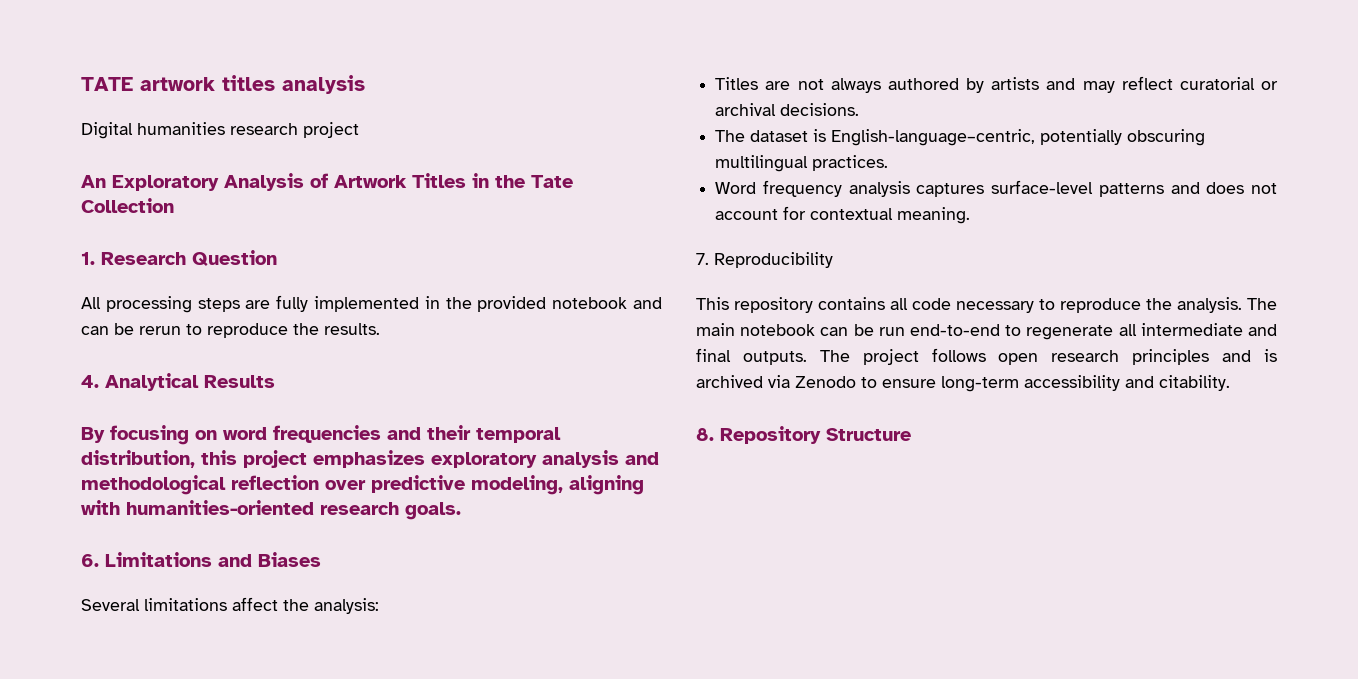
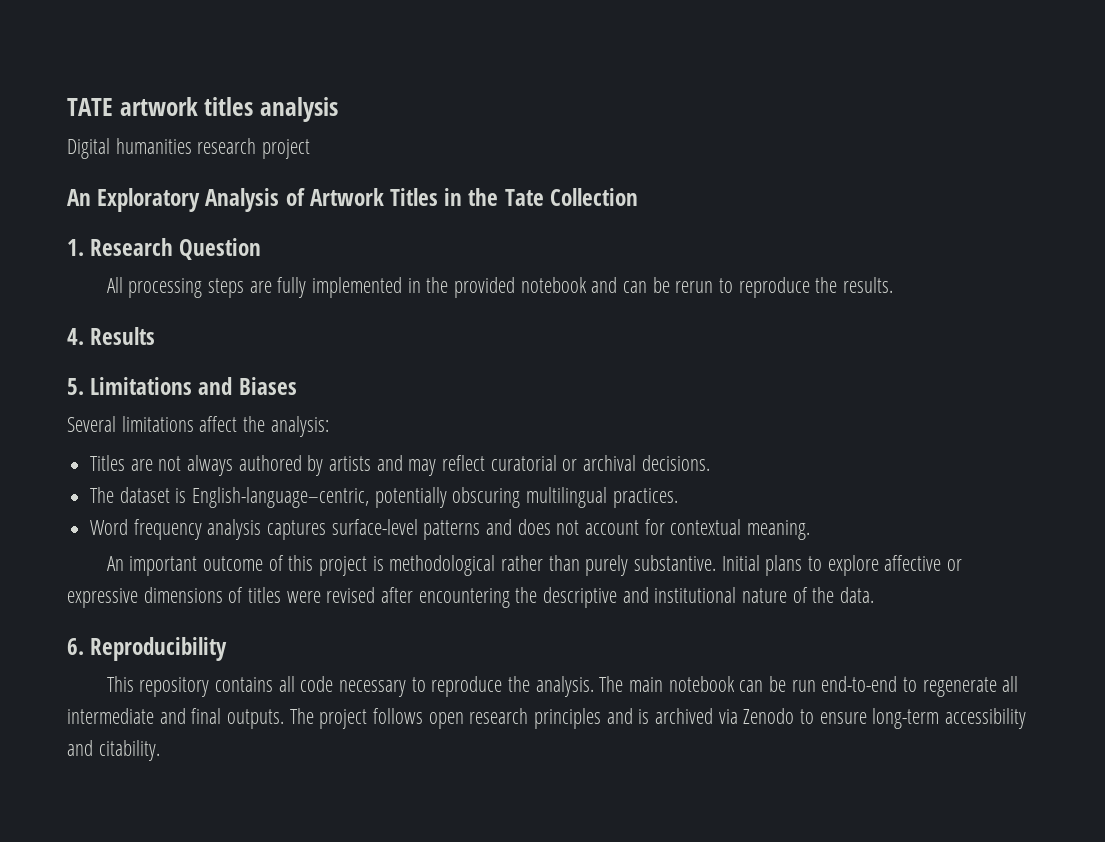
- 4. Analytical Results
+ 4. Results
- By focusing on word frequencies and their temporal distribution, this project emphasizes exploratory analysis and methodological reflection over predictive modeling, aligning with humanities-oriented research goals.
- 6. Limitations and Biases
+ 5. Limitations and Biases
- 7. Reproducibility
+ An important outcome of this project is methodological rather than purely substantive. Initial plans to explore affective or expressive dimensions of titles were revised after encountering the descriptive and institutional nature of the data.
+ 6. Reproducibility
- 8. Repository Structure

